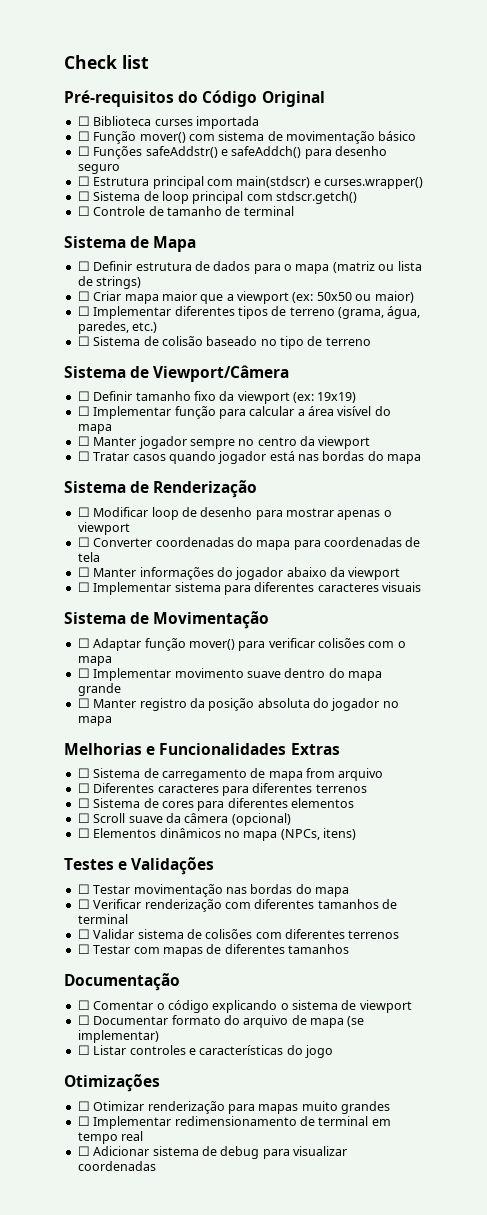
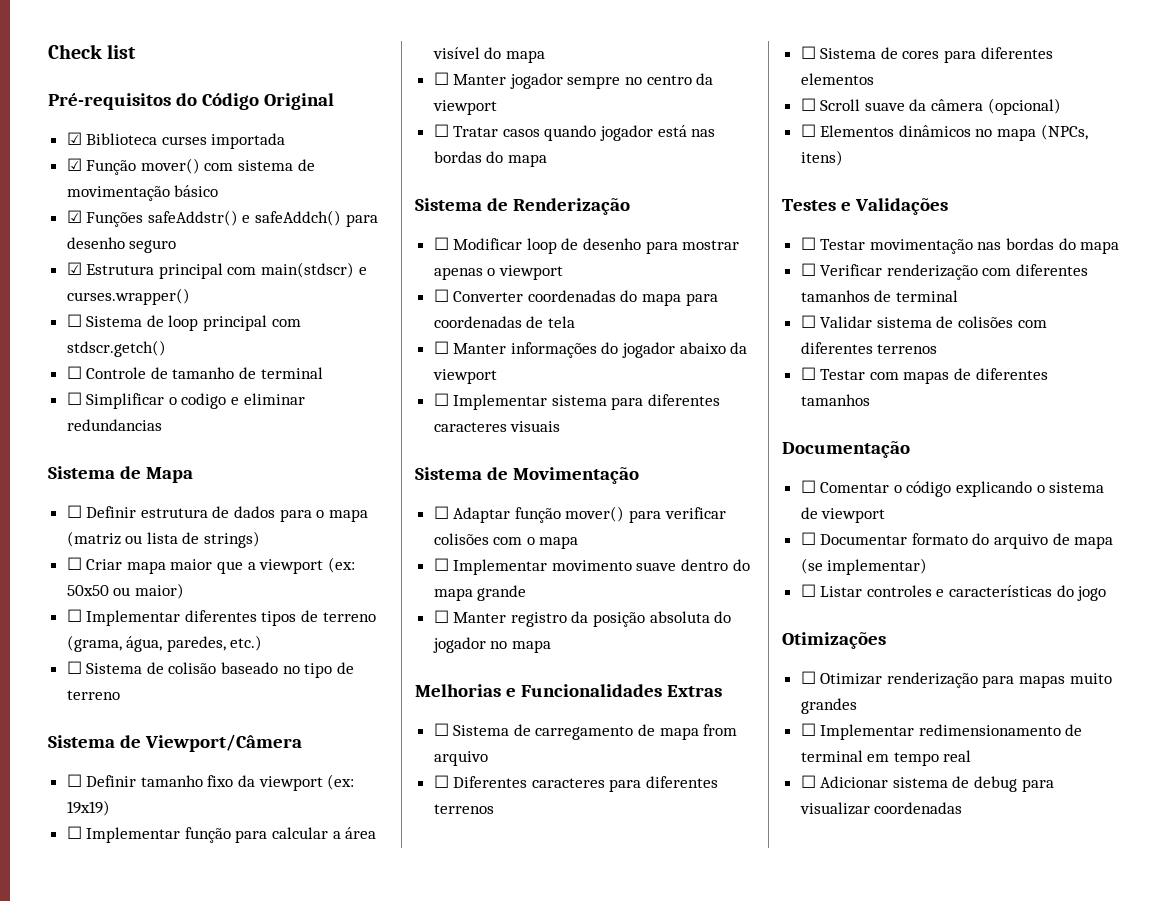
- ☐ Biblioteca curses importada
+ ☑ Biblioteca curses importada
- ☐ Função mover() com sistema de movimentação básico
+ ☑ Função mover() com sistema de movimentação básico
- ☐ Funções safeAddstr() e safeAddch() para desenho seguro
+ ☑ Funções safeAddstr() e safeAddch() para desenho seguro
- ☐ Estrutura principal com main(stdscr) e curses.wrapper()
+ ☑ Estrutura principal com main(stdscr) e curses.wrapper()
+ ☐ Simplificar o codigo e eliminar redundancias

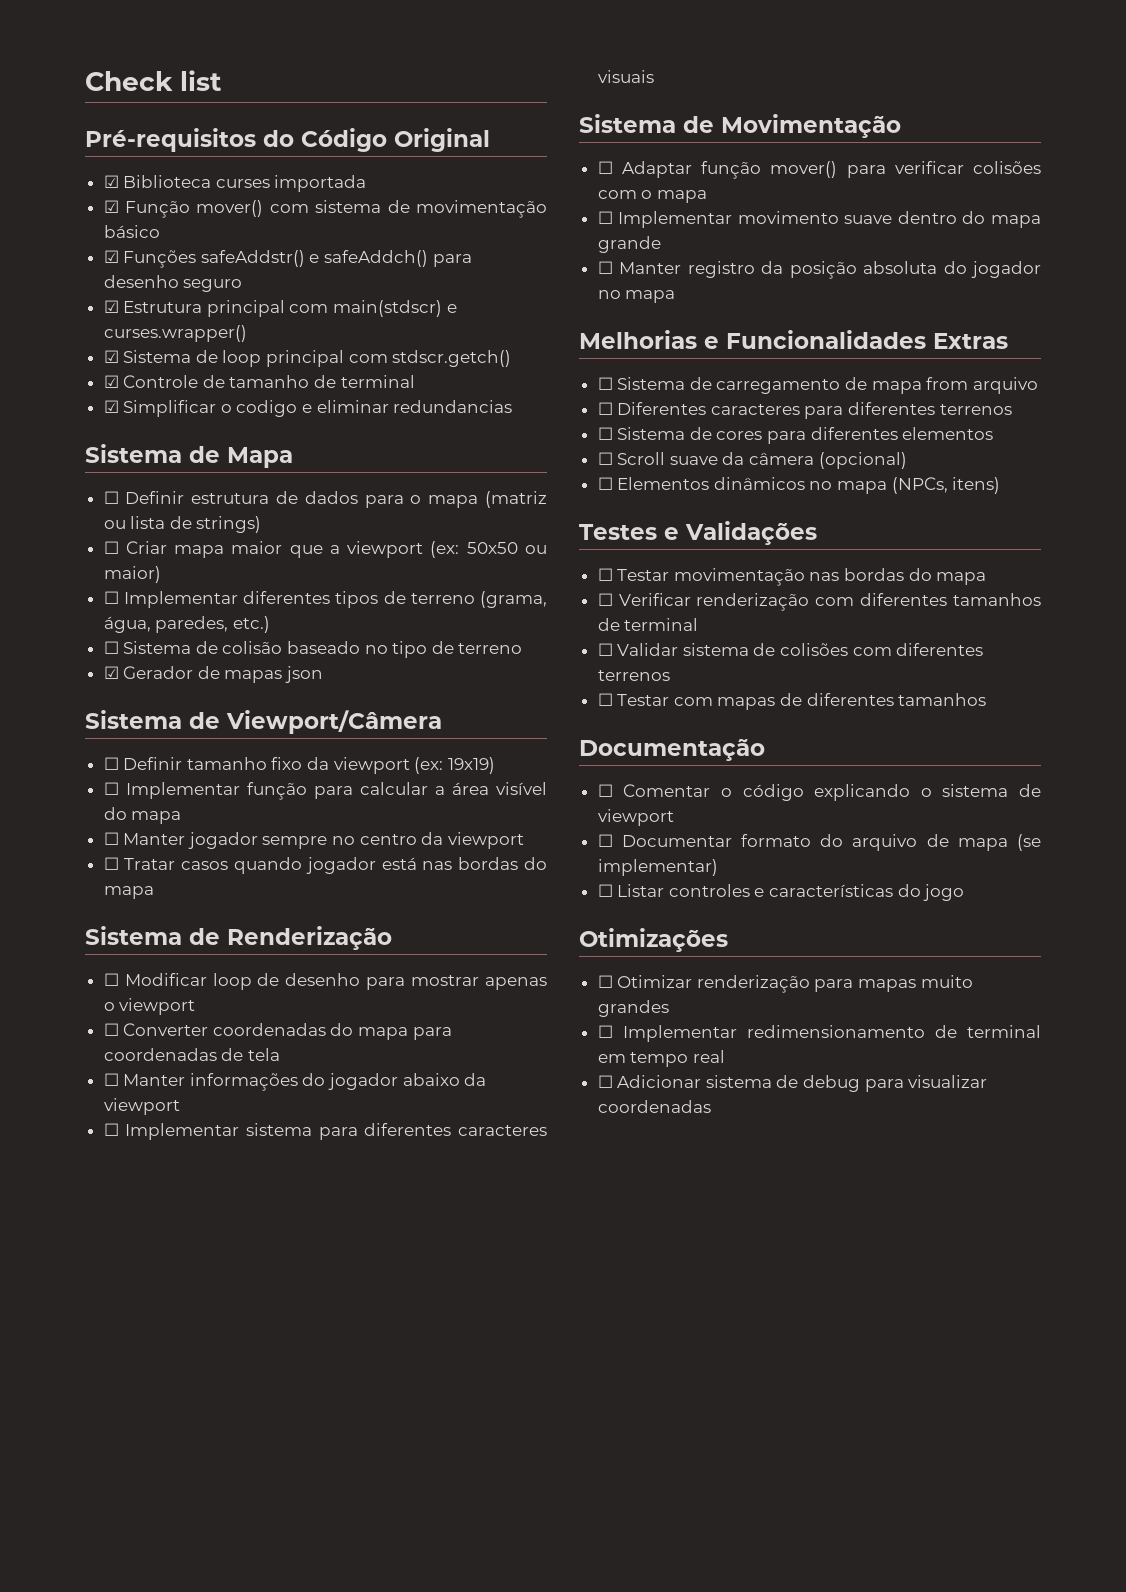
- ☐ Sistema de loop principal com stdscr.getch()
+ ☑ Sistema de loop principal com stdscr.getch()
- ☐ Controle de tamanho de terminal
+ ☑ Controle de tamanho de terminal
- ☐ Simplificar o codigo e eliminar redundancias
+ ☑ Simplificar o codigo e eliminar redundancias
+ ☑ Gerador de mapas json

